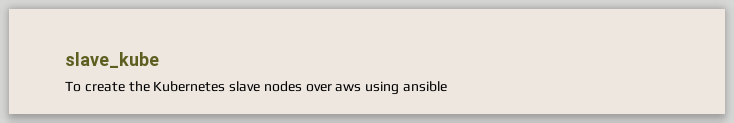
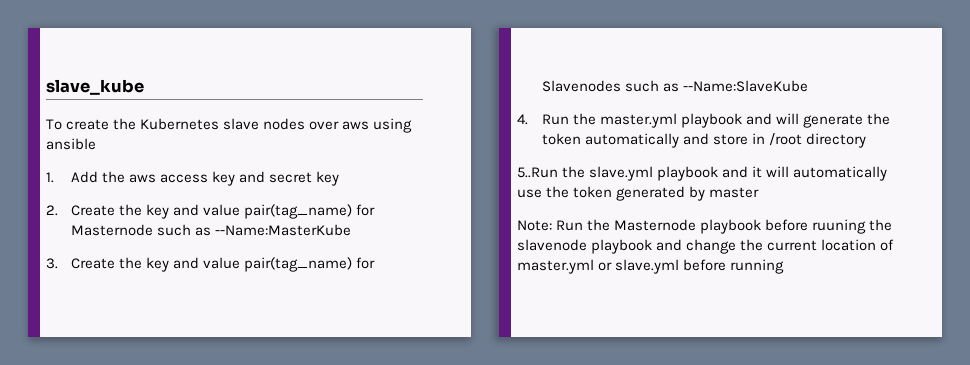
+ 1. Add the aws access key and secret key
+ 2. Create the key and value pair(tag_name) for Masternode such as --Name:MasterKube
+ 3. Create the key and value pair(tag_name) for Slavenodes such as --Name:SlaveKube
+ 4. Run the master.yml playbook and will generate the token automatically and store in /root directory
+ 5..Run the slave.yml playbook and it will automatically use the token generated by master
+ Note: Run the Masternode playbook before ruuning the slavenode playbook and change the current location of master.yml or slave.yml before running

